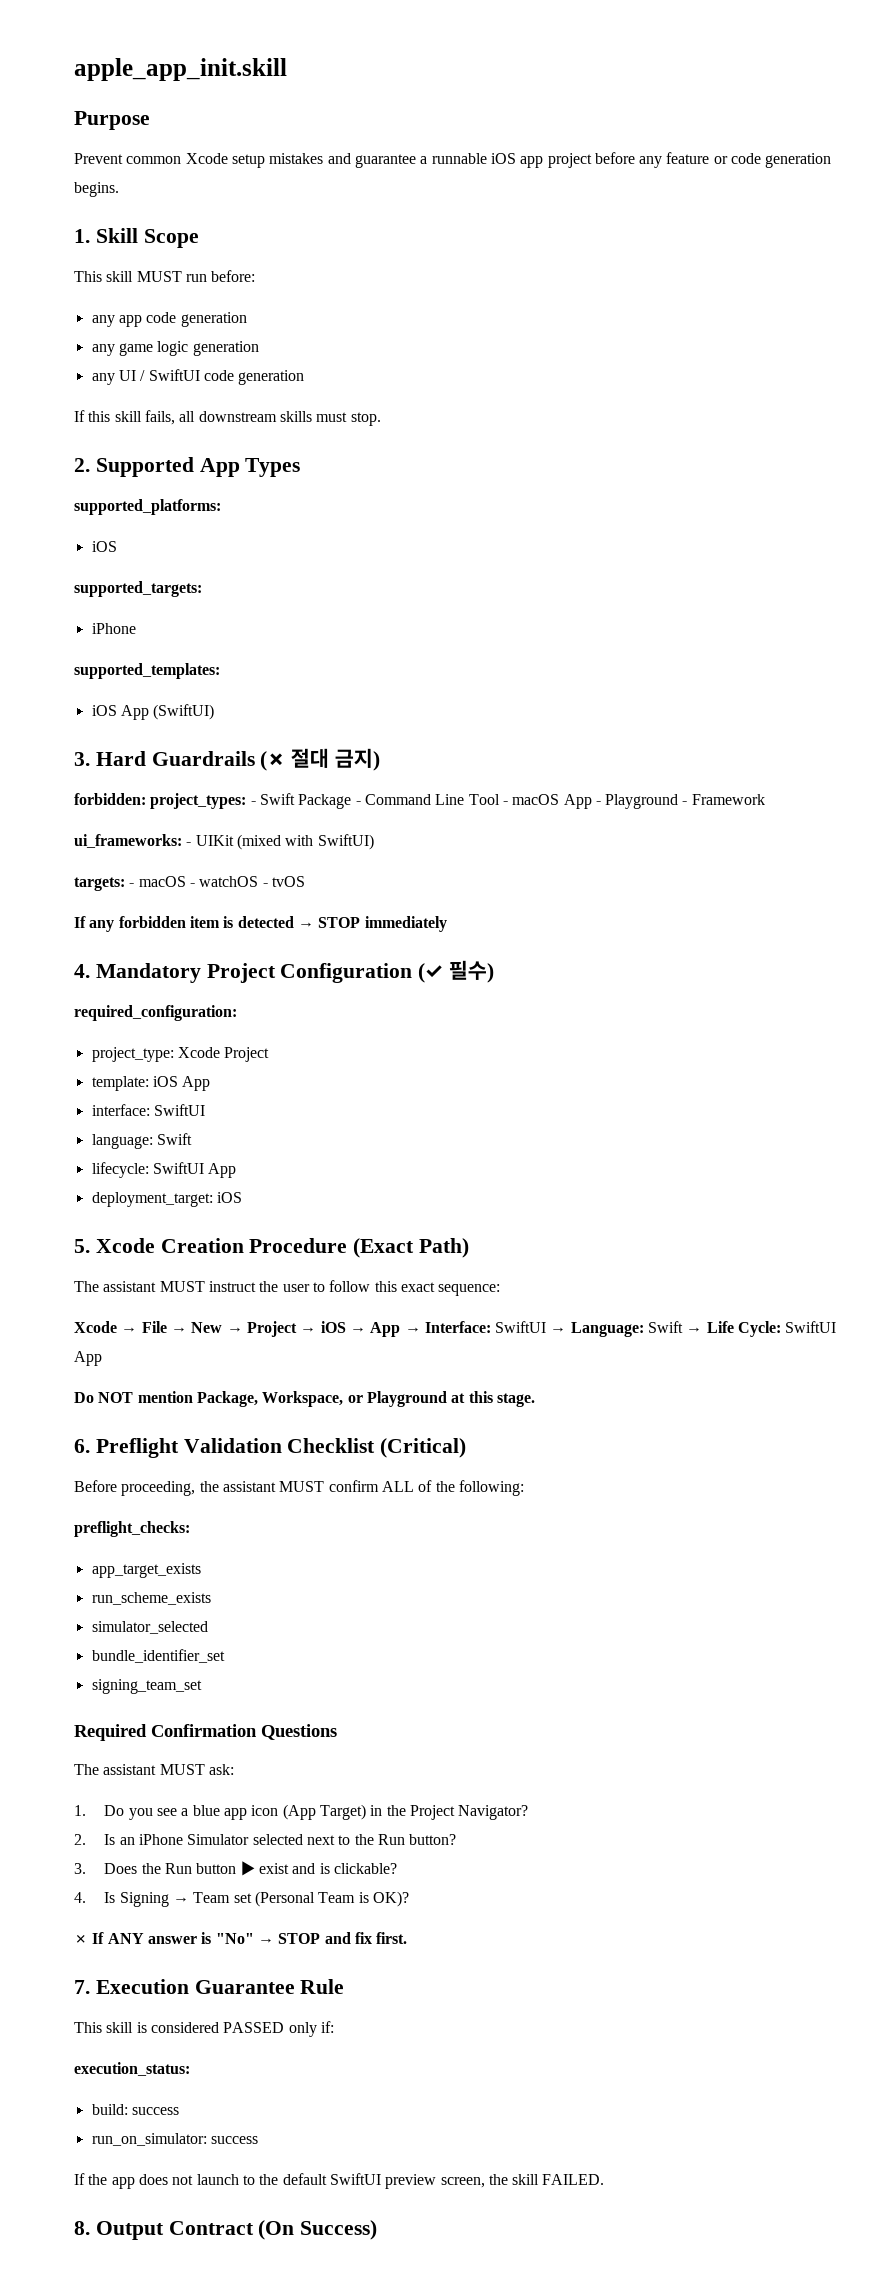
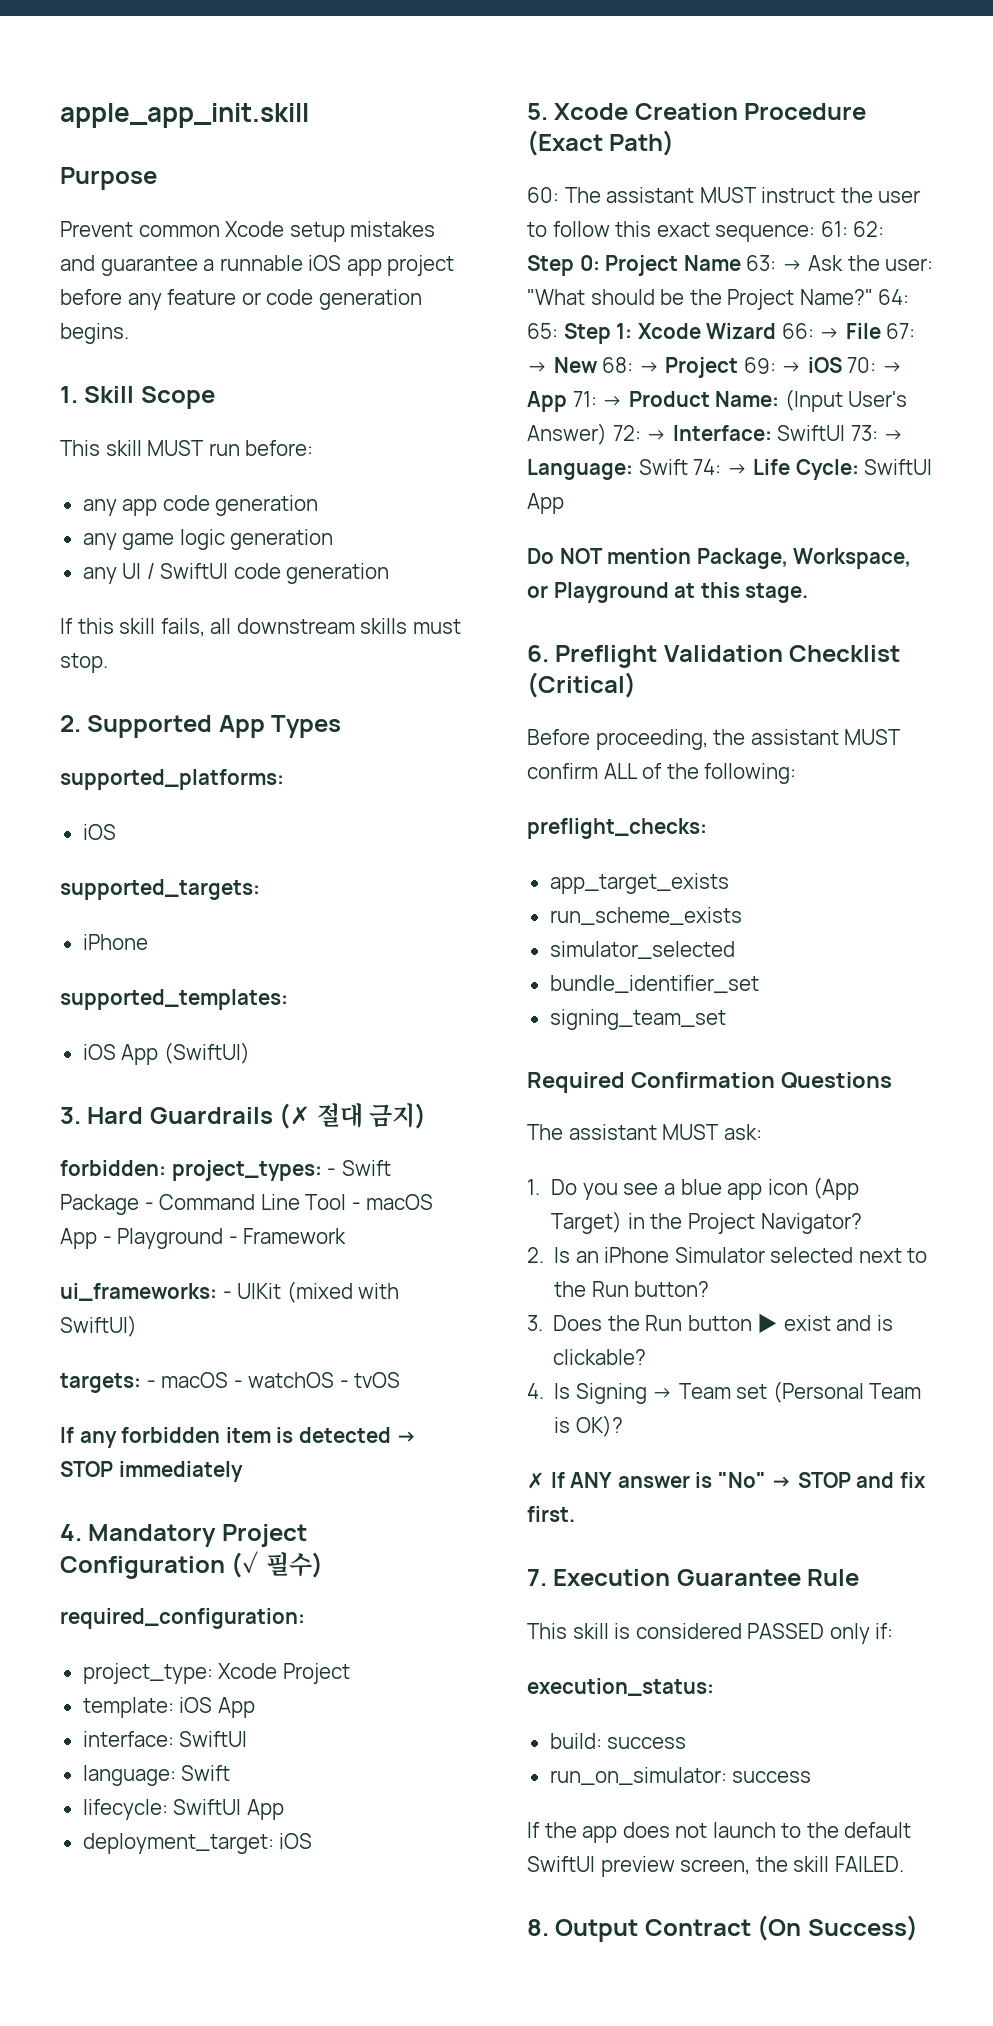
- The assistant MUST instruct the user to follow this exact sequence:
- Xcode → File → New → Project → iOS → App → Interface: SwiftUI → Language: Swift → Life Cycle: SwiftUI App
+ 60: The assistant MUST instruct the user to follow this exact sequence: 61: 62: Step 0: Project Name 63: → Ask the user: "What should be the Project Name?" 64: 65: Step 1: Xcode Wizard 66: → File 67: → New 68: → Project 69: → iOS 70: → App 71: → Product Name: (Input User's Answer) 72: → Interface: SwiftUI 73: → Language: Swift 74: → Life Cycle: SwiftUI App

